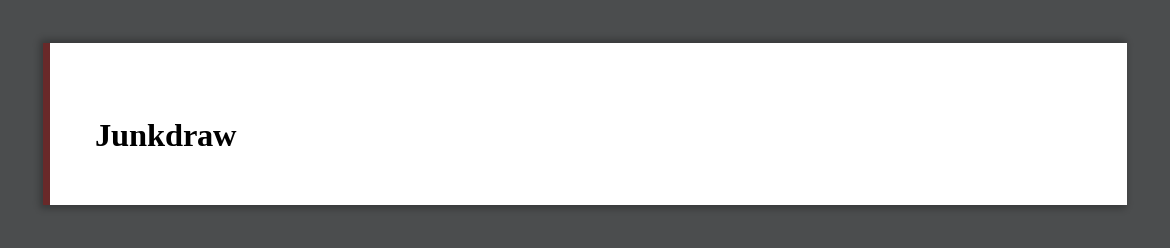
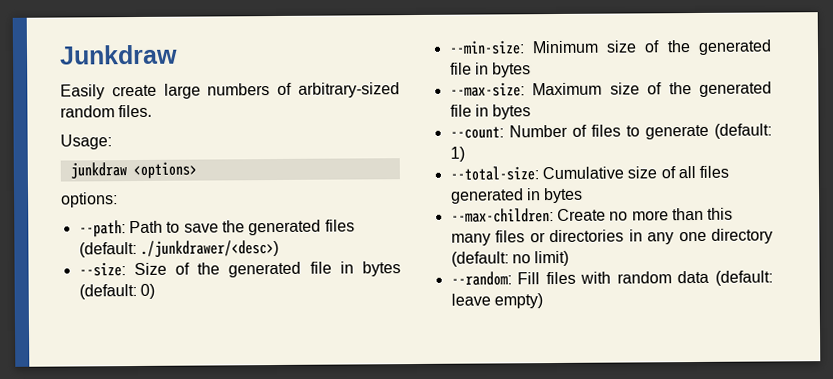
+ Easily create large numbers of arbitrary-sized random files.
+ Usage:
+ junkdraw <options>
+ options:
+ --path: Path to save the generated files (default: ./junkdrawer/<desc>)
+ --size: Size of the generated file in bytes (default: 0)
+ --min-size: Minimum size of the generated file in bytes
+ --max-size: Maximum size of the generated file in bytes
+ --count: Number of files to generate (default: 1)
+ --total-size: Cumulative size of all files generated in bytes
+ --max-children: Create no more than this many files or directories in any one directory (default: no limit)
+ --random: Fill files with random data (default: leave empty)

